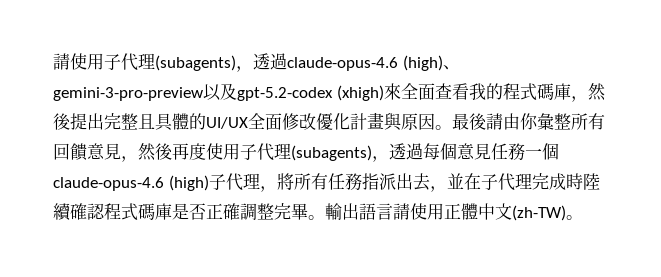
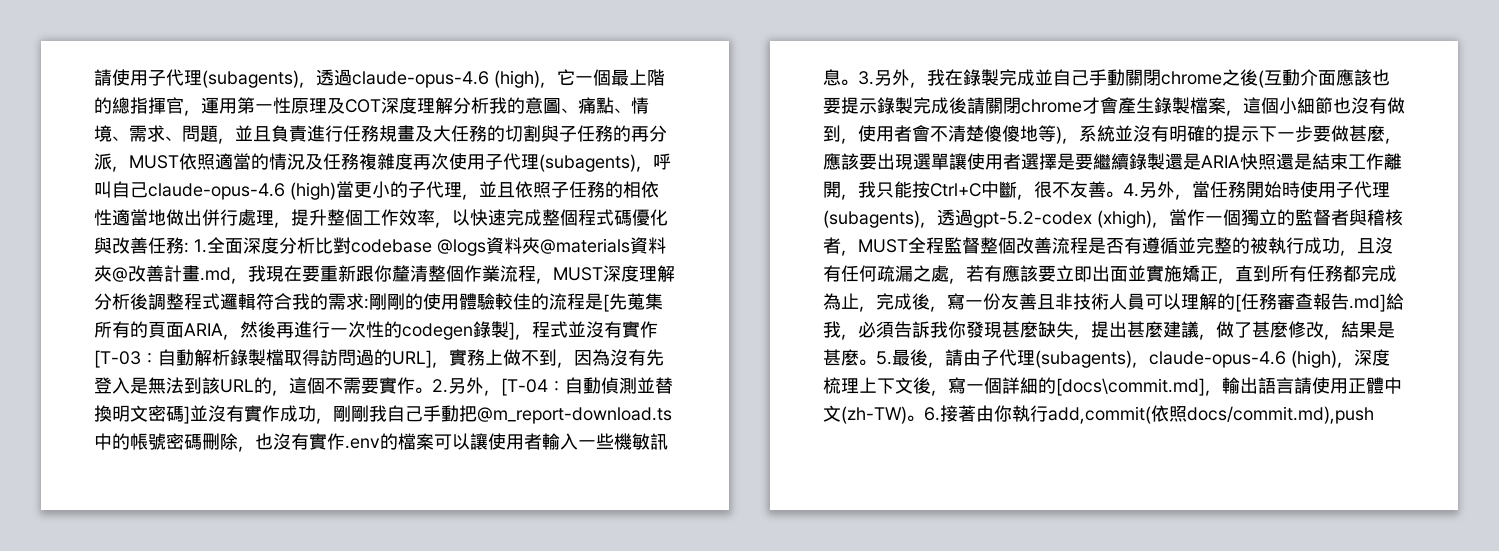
- 請使用子代理(subagents)，透過claude-opus-4.6 (high)、gemini-3-pro-preview以及gpt-5.2-codex (xhigh)來全面查看我的程式碼庫，然後提出完整且具體的UI/UX全面修改優化計畫與原因。最後請由你彙整所有回饋意見，然後再度使用子代理(subagents)，透過每個意見任務一個claude-opus-4.6 (high)子代理，將所有任務指派出去，並在子代理完成時陸續確認程式碼庫是否正確調整完畢。輸出語言請使用正體中文(zh-TW)。
+ 請使用子代理(subagents)，透過claude-opus-4.6 (high)，它一個最上階的總指揮官，運用第一性原理及COT深度理解分析我的意圖、痛點、情境、需求、問題，並且負責進行任務規畫及大任務的切割與子任務的再分派，MUST依照適當的情況及任務複雜度再次使用子代理(subagents)，呼叫自己claude-opus-4.6 (high)當更小的子代理，並且依照子任務的相依性適當地做出併行處理，提升整個工作效率，以快速完成整個程式碼優化與改善任務: 1.全面深度分析比對codebase @logs資料夾@materials資料夾@改善計畫.md，我現在要重新跟你釐清整個作業流程，MUST深度理解分析後調整程式邏輯符合我的需求:剛剛的使用體驗較佳的流程是[先蒐集所有的頁面ARIA，然後再進行一次性的codegen錄製]，程式並沒有實作[T-03：自動解析錄製檔取得訪問過的URL]，實務上做不到，因為沒有先登入是無法到該URL的，這個不需要實作。2.另外，[T-04：自動偵測並替換明文密碼]並沒有實作成功，剛剛我自己手動把@m_report-download.ts中的帳號密碼刪除，也沒有實作.env的檔案可以讓使用者輸入一些機敏訊息。3.另外，我在錄製完成並自己手動關閉chrome之後(互動介面應該也要提示錄製完成後請關閉chrome才會產生錄製檔案，這個小細節也沒有做到，使用者會不清楚傻傻地等)，系統並沒有明確的提示下一步要做甚麼，應該要出現選單讓使用者選擇是要繼續錄製還是ARIA快照還是結束工作離開，我只能按Ctrl+C中斷，很不友善。4.另外，當任務開始時使用子代理(subagents)，透過gpt-5.2-codex (xhigh)，當作一個獨立的監督者與稽核者，MUST全程監督整個改善流程是否有遵循並完整的被執行成功，且沒有任何疏漏之處，若有應該要立即出面並實施矯正，直到所有任務都完成為止，完成後，寫一份友善且非技術人員可以理解的[任務審查報告.md]給我，必須告訴我你發現甚麼缺失，提出甚麼建議，做了甚麼修改，結果是甚麼。5.最後，請由子代理(subagents)，claude-opus-4.6 (high)，深度梳理上下文後，寫一個詳細的[docs\commit.md]，輸出語言請使用正體中文(zh-TW)。
+ 6.接著由你執行add,commit(依照docs/commit.md),push

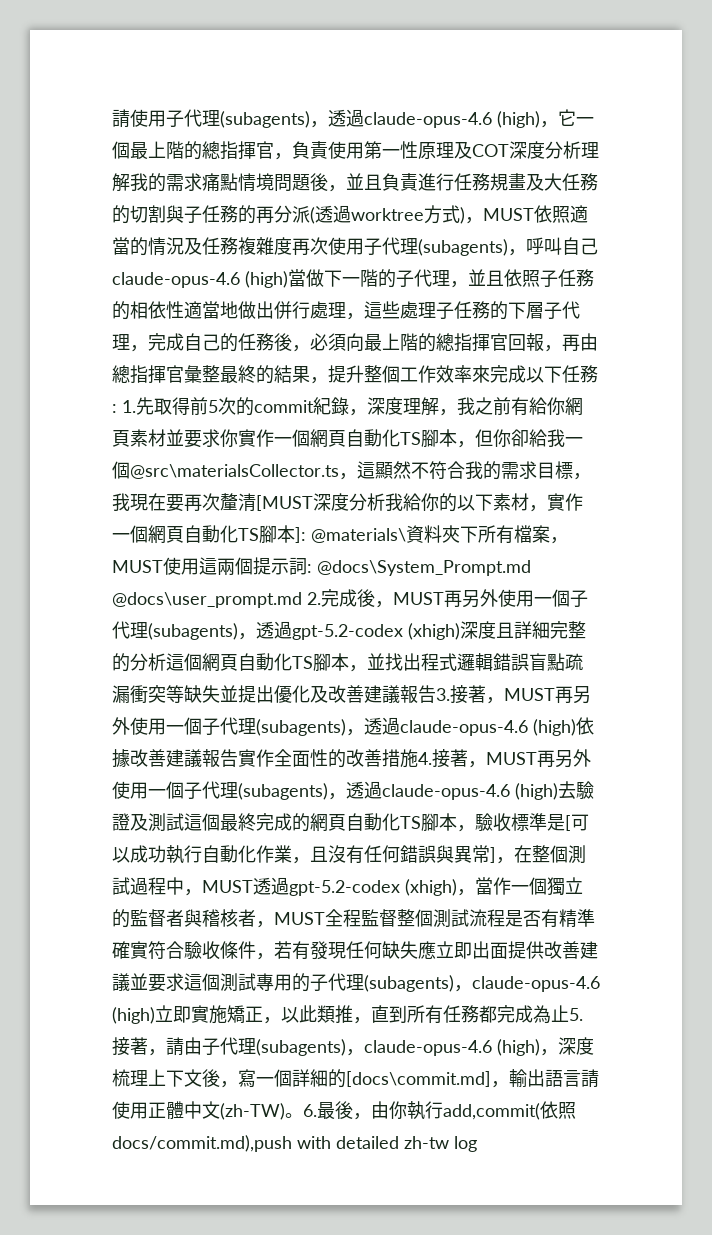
- 請使用子代理(subagents)，透過claude-opus-4.6 (high)，它一個最上階的總指揮官，運用第一性原理及COT深度理解分析我的意圖、痛點、情境、需求、問題，並且負責進行任務規畫及大任務的切割與子任務的再分派，MUST依照適當的情況及任務複雜度再次使用子代理(subagents)，呼叫自己claude-opus-4.6 (high)當更小的子代理，並且依照子任務的相依性適當地做出併行處理，提升整個工作效率，以快速完成整個程式碼優化與改善任務: 1.全面深度分析比對codebase @logs資料夾@materials資料夾@改善計畫.md，我現在要重新跟你釐清整個作業流程，MUST深度理解分析後調整程式邏輯符合我的需求:剛剛的使用體驗較佳的流程是[先蒐集所有的頁面ARIA，然後再進行一次性的codegen錄製]，程式並沒有實作[T-03：自動解析錄製檔取得訪問過的URL]，實務上做不到，因為沒有先登入是無法到該URL的，這個不需要實作。2.另外，[T-04：自動偵測並替換明文密碼]並沒有實作成功，剛剛我自己手動把@m_report-download.ts中的帳號密碼刪除，也沒有實作.env的檔案可以讓使用者輸入一些機敏訊息。3.另外，我在錄製完成並自己手動關閉chrome之後(互動介面應該也要提示錄製完成後請關閉chrome才會產生錄製檔案，這個小細節也沒有做到，使用者會不清楚傻傻地等)，系統並沒有明確的提示下一步要做甚麼，應該要出現選單讓使用者選擇是要繼續錄製還是ARIA快照還是結束工作離開，我只能按Ctrl+C中斷，很不友善。4.另外，當任務開始時使用子代理(subagents)，透過gpt-5.2-codex (xhigh)，當作一個獨立的監督者與稽核者，MUST全程監督整個改善流程是否有遵循並完整的被執行成功，且沒有任何疏漏之處，若有應該要立即出面並實施矯正，直到所有任務都完成為止，完成後，寫一份友善且非技術人員可以理解的[任務審查報告.md]給我，必須告訴我你發現甚麼缺失，提出甚麼建議，做了甚麼修改，結果是甚麼。5.最後，請由子代理(subagents)，claude-opus-4.6 (high)，深度梳理上下文後，寫一個詳細的[docs\commit.md]，輸出語言請使用正體中文(zh-TW)。
+ 請使用子代理(subagents)，透過claude-opus-4.6 (high)，它一個最上階的總指揮官，負責使用第一性原理及COT深度分析理解我的需求痛點情境問題後，並且負責進行任務規畫及大任務的切割與子任務的再分派(透過worktree方式)，MUST依照適當的情況及任務複雜度再次使用子代理(subagents)，呼叫自己claude-opus-4.6 (high)當做下一階的子代理，並且依照子任務的相依性適當地做出併行處理，這些處理子任務的下層子代理，完成自己的任務後，必須向最上階的總指揮官回報，再由總指揮官彙整最終的結果，提升整個工作效率來完成以下任務: 1.先取得前5次的commit紀錄，深度理解，我之前有給你網頁素材並要求你實作一個網頁自動化TS腳本，但你卻給我一個@src\materialsCollector.ts，這顯然不符合我的需求目標，我現在要再次釐清[MUST深度分析我給你的以下素材，實作一個網頁自動化TS腳本]: @materials\資料夾下所有檔案，MUST使用這兩個提示詞: @docs\System_Prompt.md @docs\user_prompt.md 2.完成後，MUST再另外使用一個子代理(subagents)，透過gpt-5.2-codex (xhigh)深度且詳細完整的分析這個網頁自動化TS腳本，並找出程式邏輯錯誤盲點疏漏衝突等缺失並提出優化及改善建議報告3.接著，MUST再另外使用一個子代理(subagents)，透過claude-opus-4.6 (high)依據改善建議報告實作全面性的改善措施4.接著，MUST再另外使用一個子代理(subagents)，透過claude-opus-4.6 (high)去驗證及測試這個最終完成的網頁自動化TS腳本，驗收標準是[可以成功執行自動化作業，且沒有任何錯誤與異常]，在整個測試過程中，MUST透過gpt-5.2-codex (xhigh)，當作一個獨立的監督者與稽核者，MUST全程監督整個測試流程是否有精準確實符合驗收條件，若有發現任何缺失應立即出面提供改善建議並要求這個測試專用的子代理(subagents)，claude-opus-4.6 (high)立即實施矯正，以此類推，直到所有任務都完成為止5.接著，請由子代理(subagents)，claude-opus-4.6 (high)，深度梳理上下文後，寫一個詳細的[docs\commit.md]，輸出語言請使用正體中文(zh-TW)。
- 6.接著由你執行add,commit(依照docs/commit.md),push
+ 6.最後，由你執行add,commit(依照docs/commit.md),push with detailed zh-tw log

